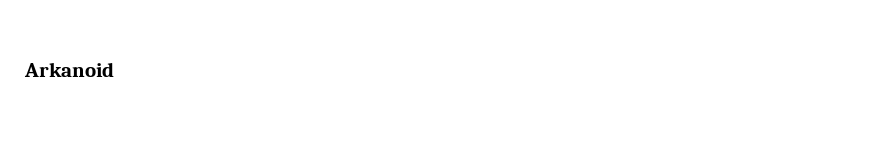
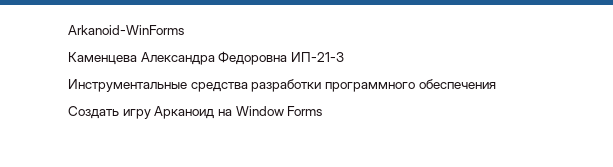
- Arkanoid
+ Arkanoid-WinForms
+ Каменцева Александра Федоровна ИП-21-3
+ Инструментальные средства разработки программного обеспечения
+ Создать игру Арканоид на Window Forms

